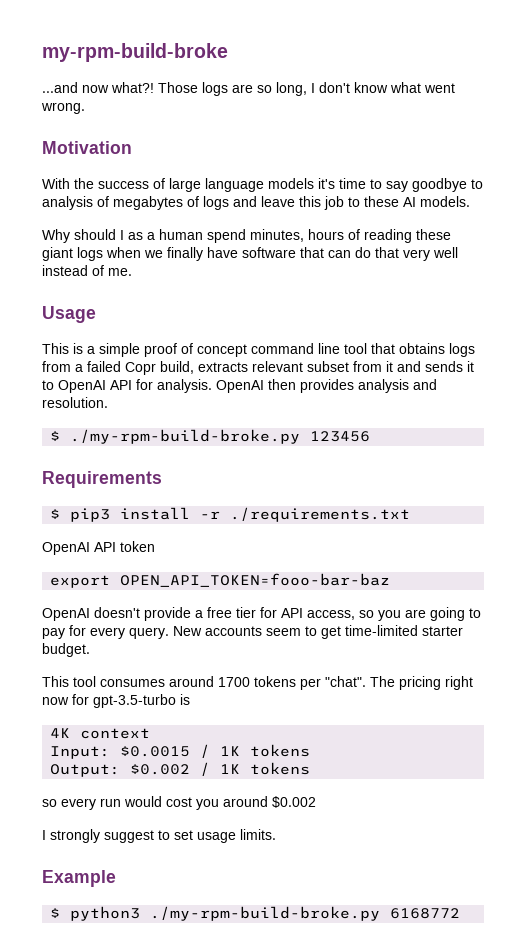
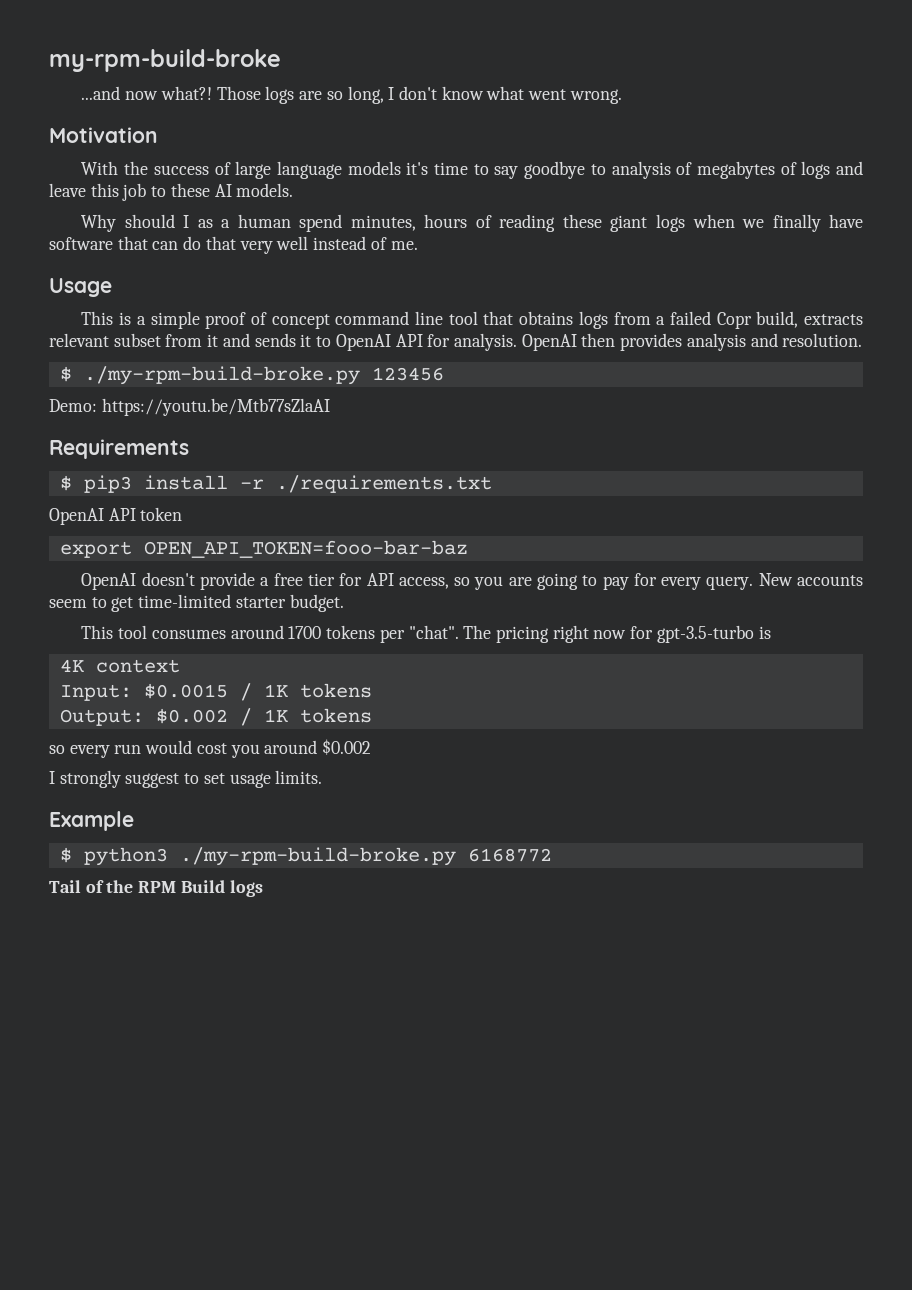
+ Demo: https://youtu.be/Mtb77sZlaAI
+ Tail of the RPM Build logs

